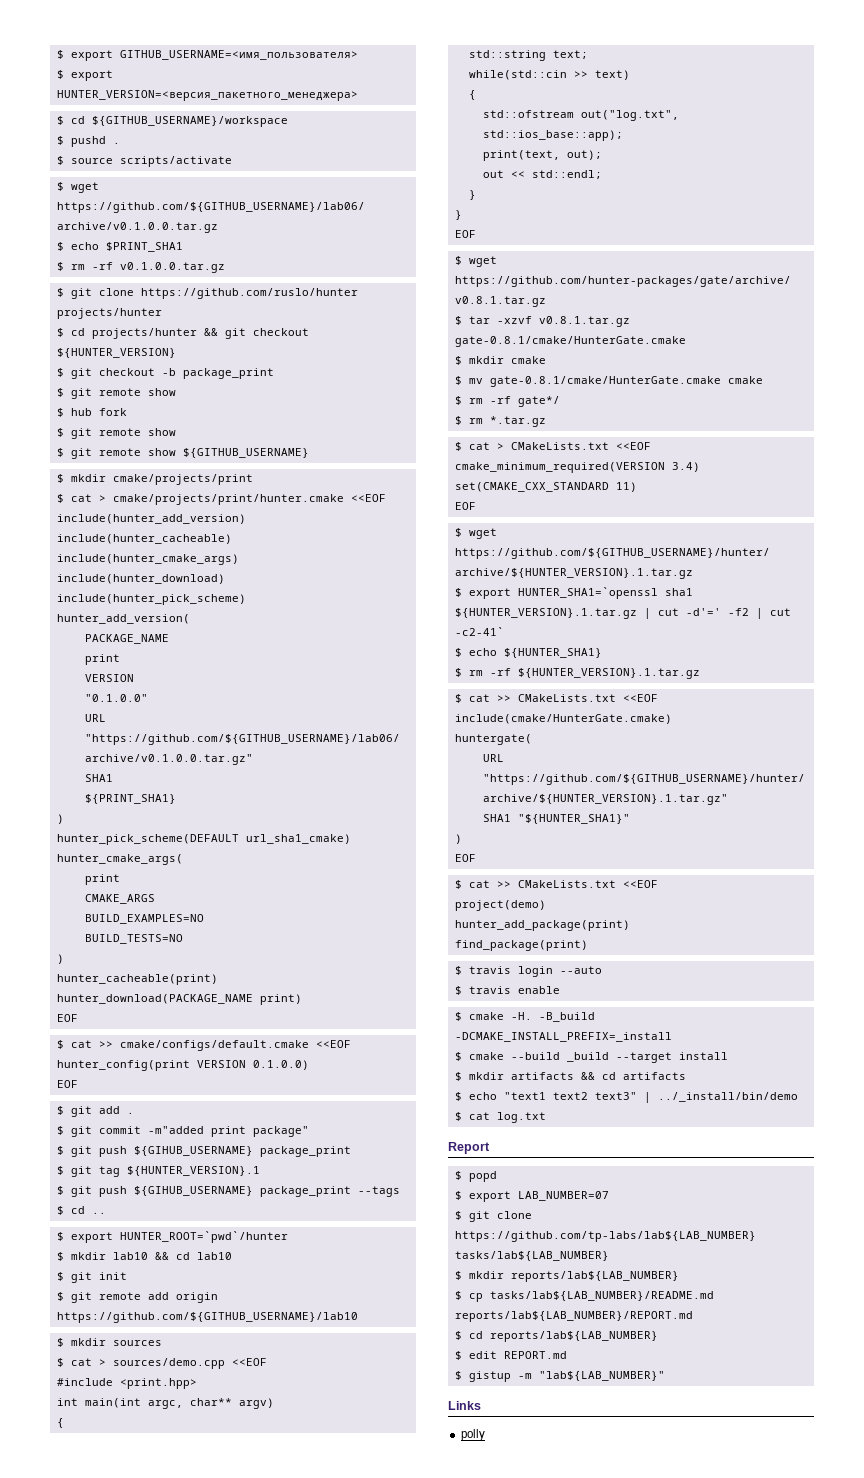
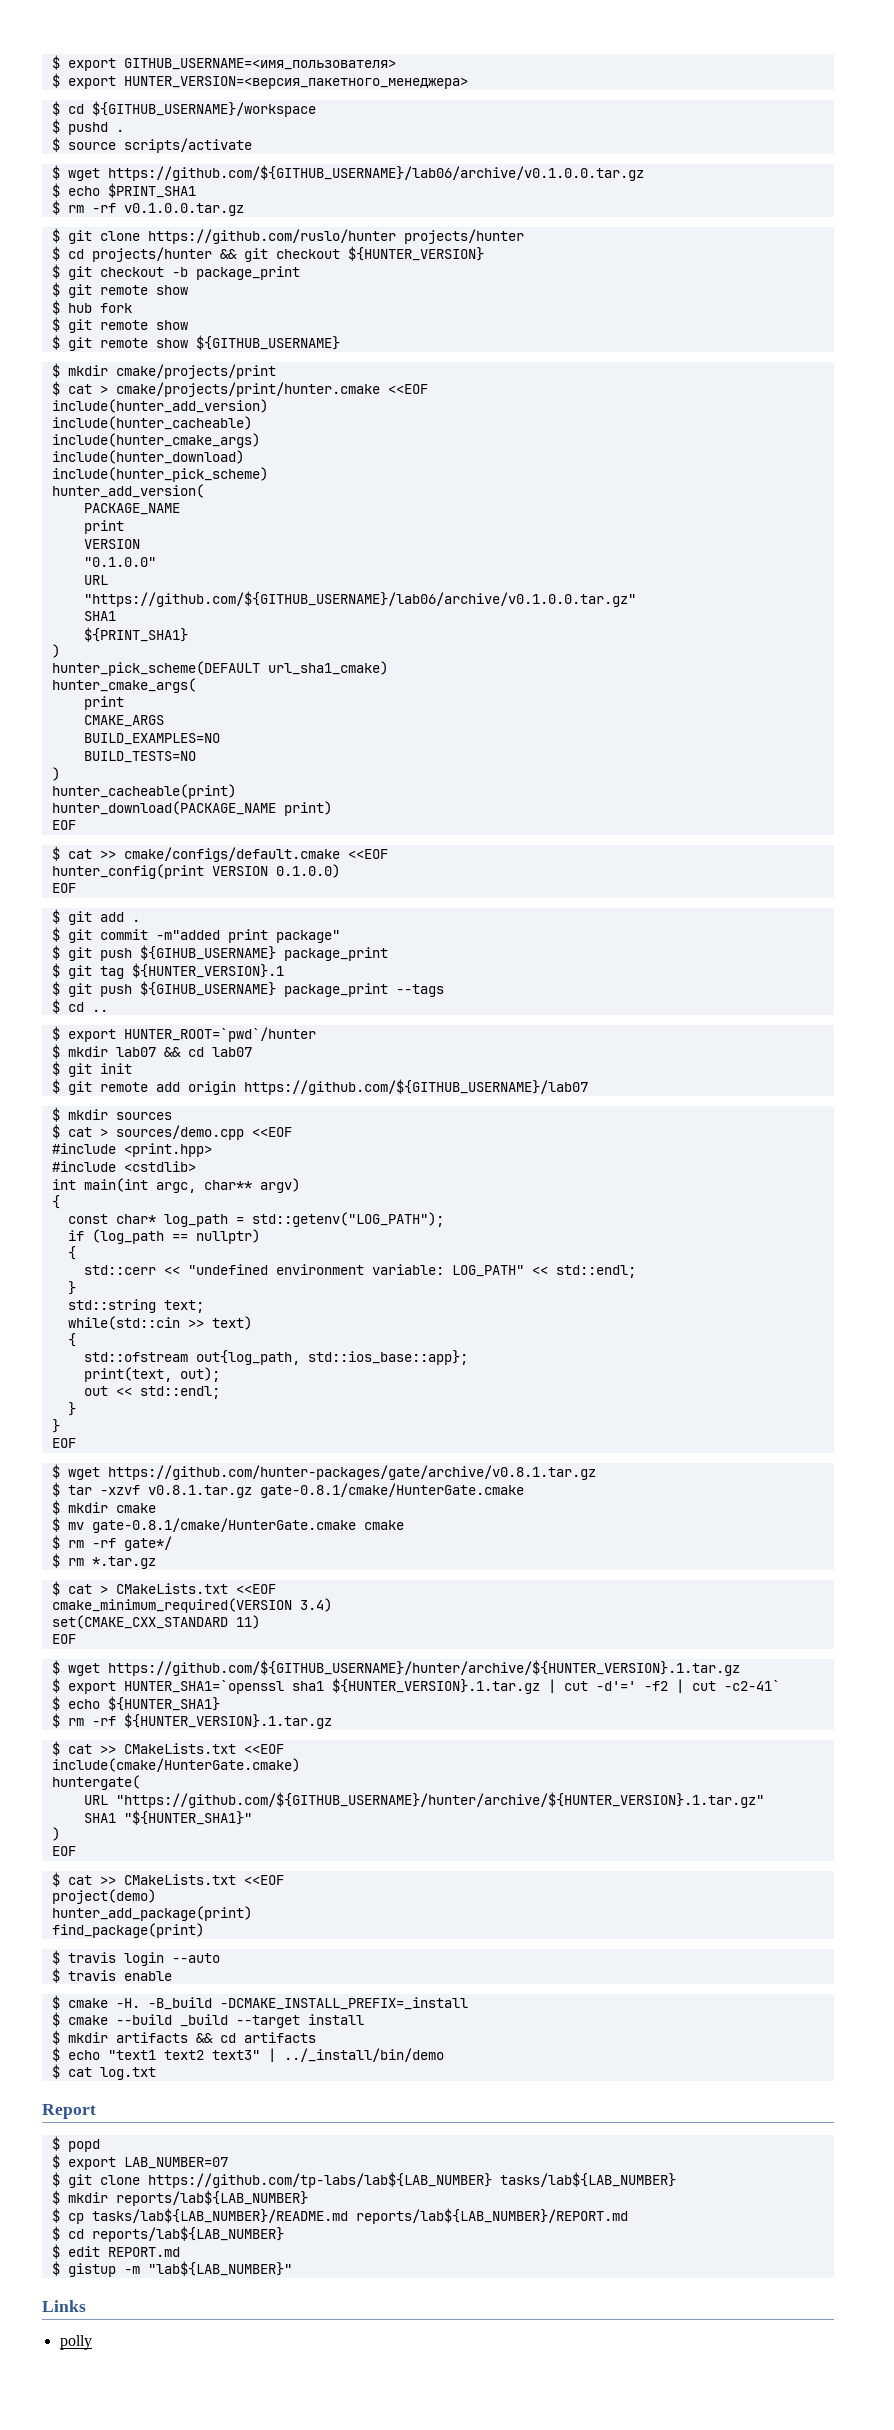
- $ mkdir lab10 && cd lab10
+ $ mkdir lab07 && cd lab07
- $ git remote add origin https://github.com/${GITHUB_USERNAME}/lab10
+ $ git remote add origin https://github.com/${GITHUB_USERNAME}/lab07
+ #include <cstdlib>
+ const char* log_path = std::getenv("LOG_PATH");
+ if (log_path == nullptr)
+ {
+ std::cerr << "undefined environment variable: LOG_PATH" << std::endl;
+ }
- std::ofstream out("log.txt", std::ios_base::app);
+ std::ofstream out{log_path, std::ios_base::app};

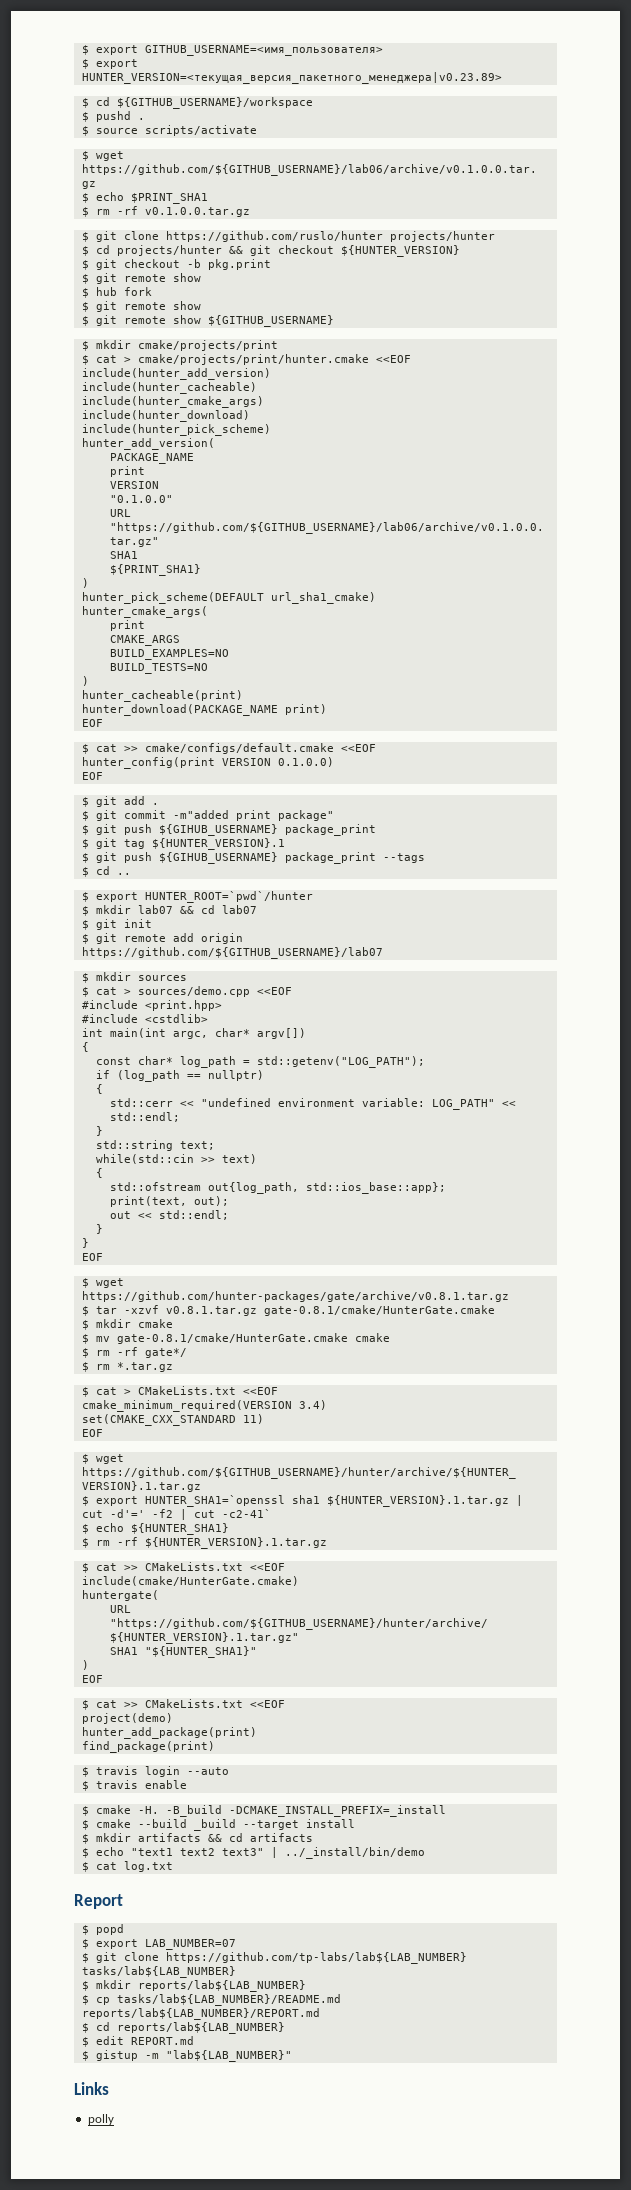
- $ export HUNTER_VERSION=<версия_пакетного_менеджера>
+ $ export HUNTER_VERSION=<текущая_версия_пакетного_менеджера|v0.23.89>
- $ git checkout -b package_print
+ $ git checkout -b pkg.print
- int main(int argc, char** argv)
+ int main(int argc, char* argv[])

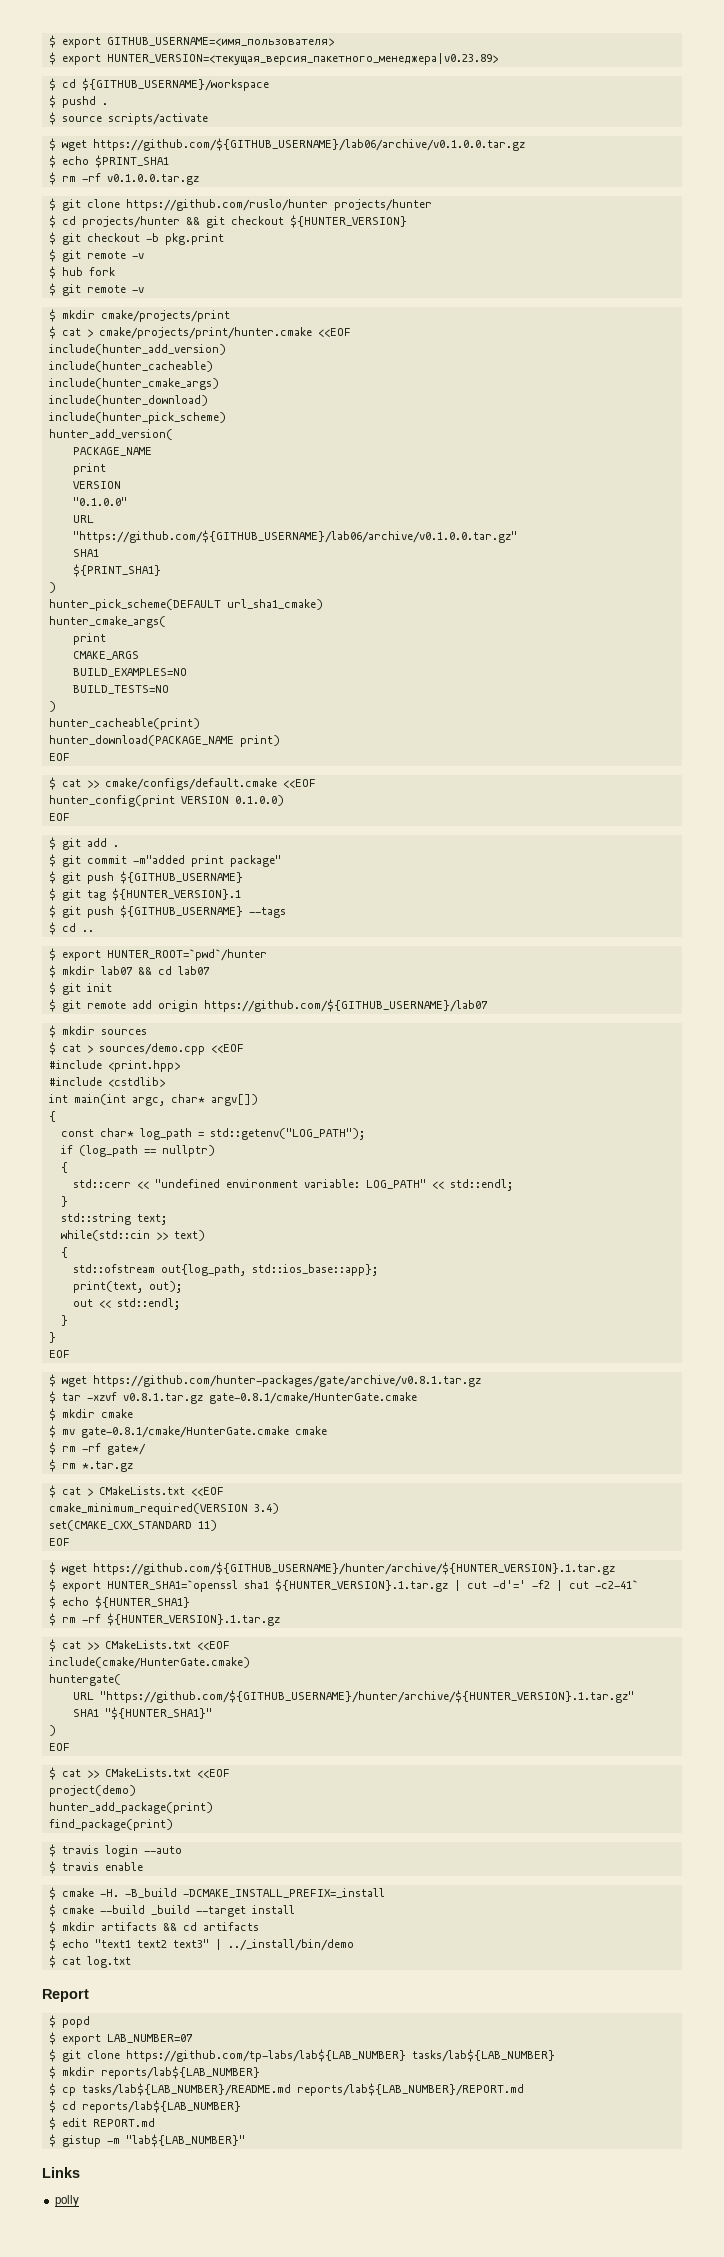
  $ git checkout -b pkg.print
- $ git remote show
+ $ git remote -v
  $ hub fork
- $ git remote show
- $ git remote show ${GITHUB_USERNAME}
+ $ git remote -v
  $ git commit -m"added print package"
- $ git push ${GIHUB_USERNAME} package_print
+ $ git push ${GITHUB_USERNAME}
- $ git push ${GIHUB_USERNAME} package_print --tags
+ $ git push ${GITHUB_USERNAME} --tags

